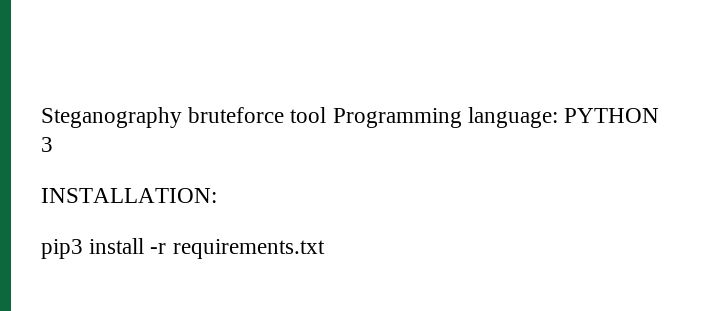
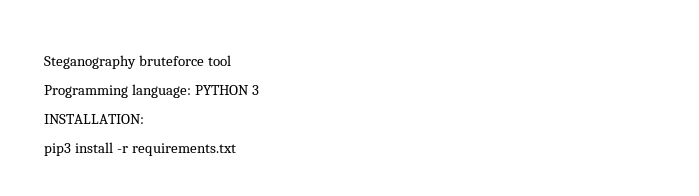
- Steganography bruteforce tool Programming language: PYTHON 3
+ Steganography bruteforce tool
+ Programming language: PYTHON 3

